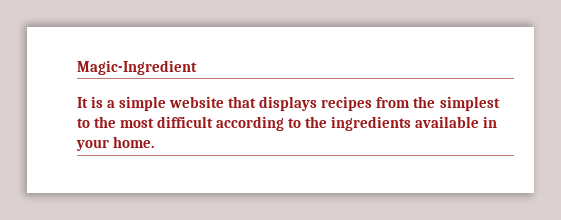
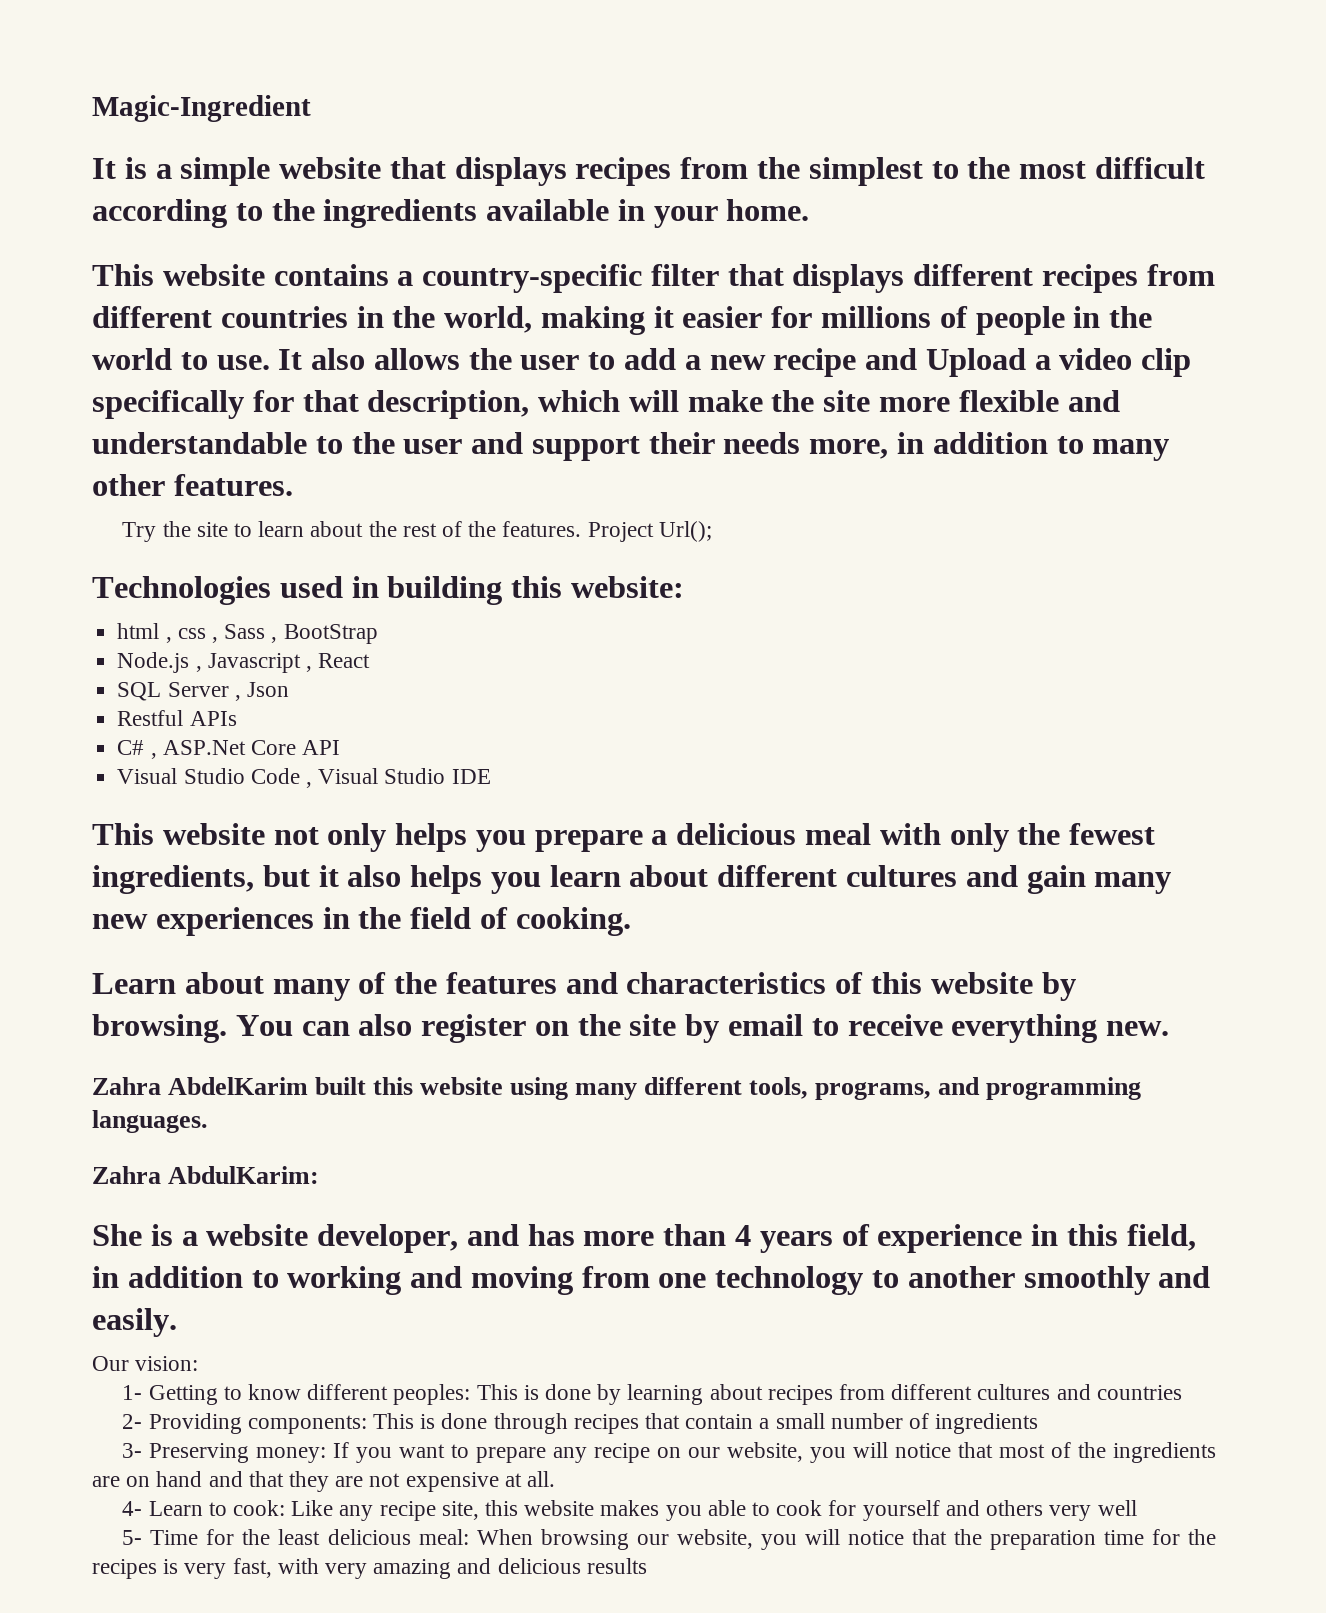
+ This website contains a country-specific filter that displays different recipes from different countries in the world, making it easier for millions of people in the world to use. It also allows the user to add a new recipe and Upload a video clip specifically for that description, which will make the site more flexible and understandable to the user and support their needs more, in addition to many other features.
+ Try the site to learn about the rest of the features. Project Url();
+ Technologies used in building this website:
+ html , css , Sass , BootStrap
+ Node.js , Javascript , React
+ SQL Server , Json
+ Restful APIs
+ C# , ASP.Net Core API
+ Visual Studio Code , Visual Studio IDE
+ This website not only helps you prepare a delicious meal with only the fewest ingredients, but it also helps you learn about different cultures and gain many new experiences in the field of cooking.
+ Learn about many of the features and characteristics of this website by browsing. You can also register on the site by email to receive everything new.
+ Zahra AbdelKarim built this website using many different tools, programs, and programming languages.
+ Zahra AbdulKarim:
+ She is a website developer, and has more than 4 years of experience in this field, in addition to working and moving from one technology to another smoothly and easily.
+ Our vision:
+ 1- Getting to know different peoples: This is done by learning about recipes from different cultures and countries
+ 2- Providing components: This is done through recipes that contain a small number of ingredients
+ 3- Preserving money: If you want to prepare any recipe on our website, you will notice that most of the ingredients are on hand and that they are not expensive at all.
+ 4- Learn to cook: Like any recipe site, this website makes you able to cook for yourself and others very well
+ 5- Time for the least delicious meal: When browsing our website, you will notice that the preparation time for the recipes is very fast, with very amazing and delicious results

